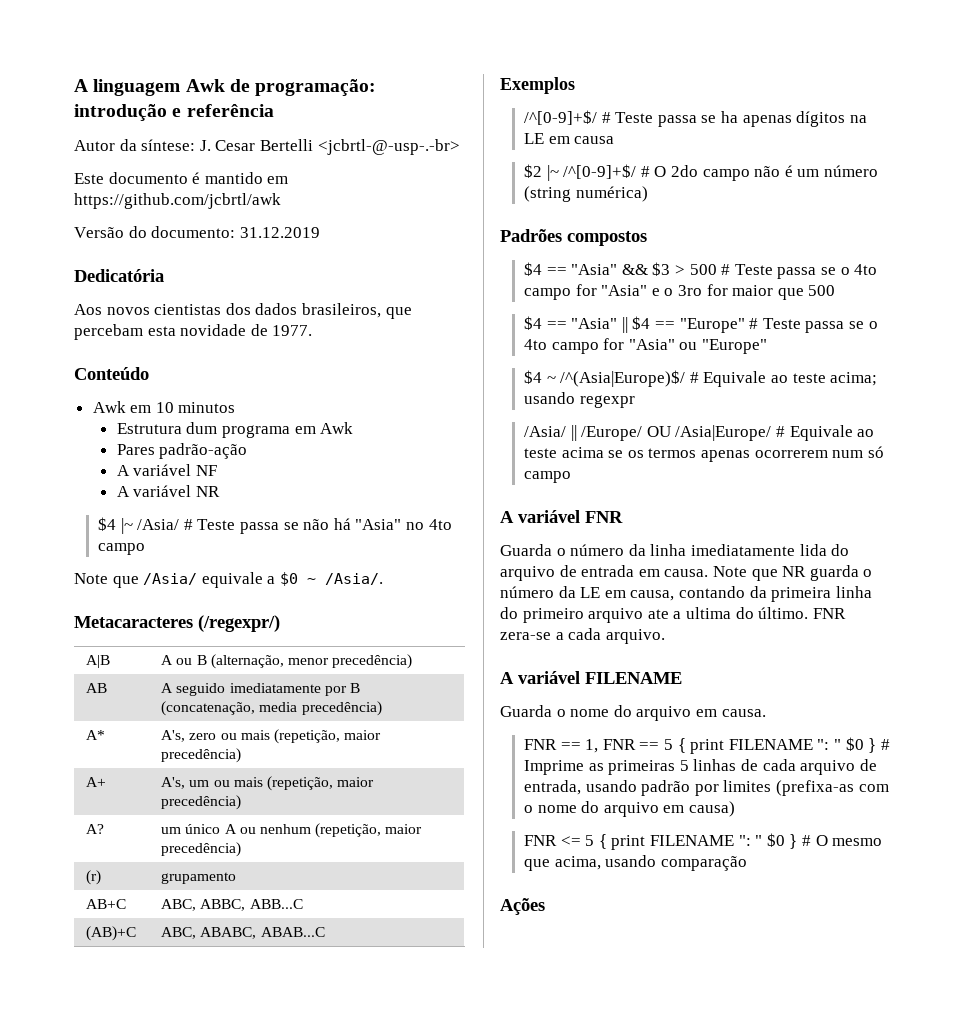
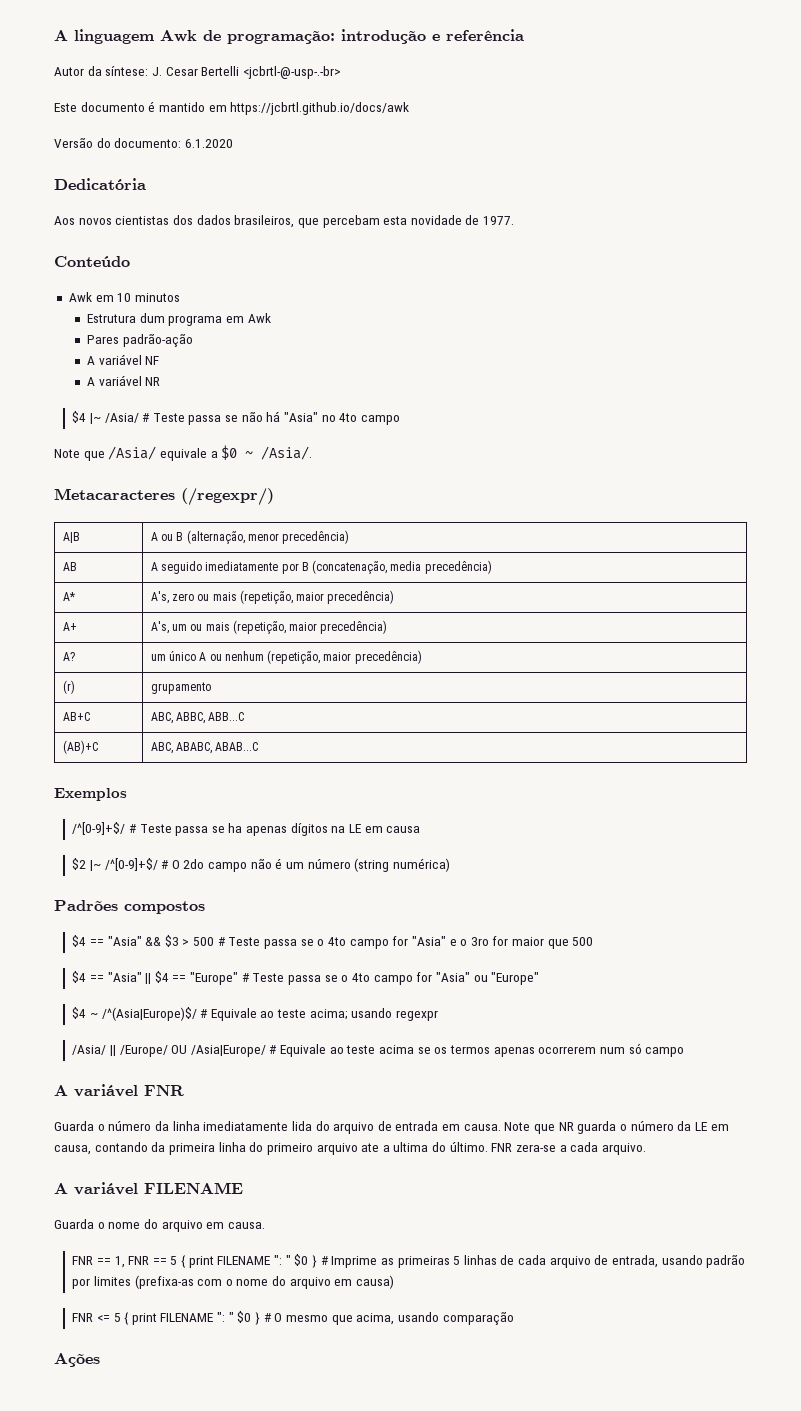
- Este documento é mantido em https://github.com/jcbrtl/awk
+ Este documento é mantido em https://jcbrtl.github.io/docs/awk
- Versão do documento: 31.12.2019
+ Versão do documento: 6.1.2020

